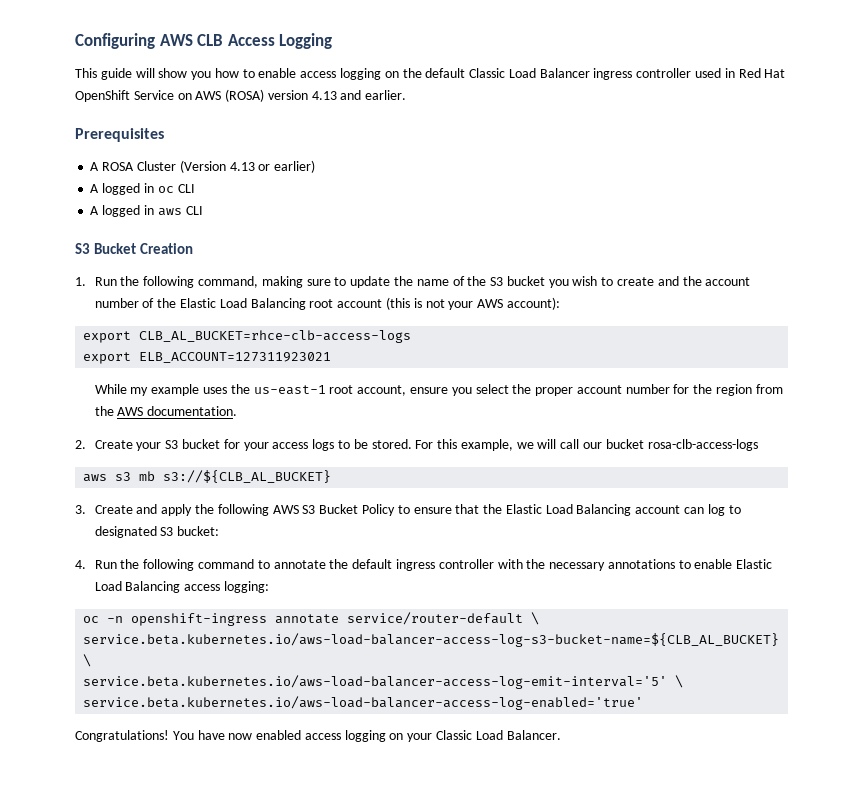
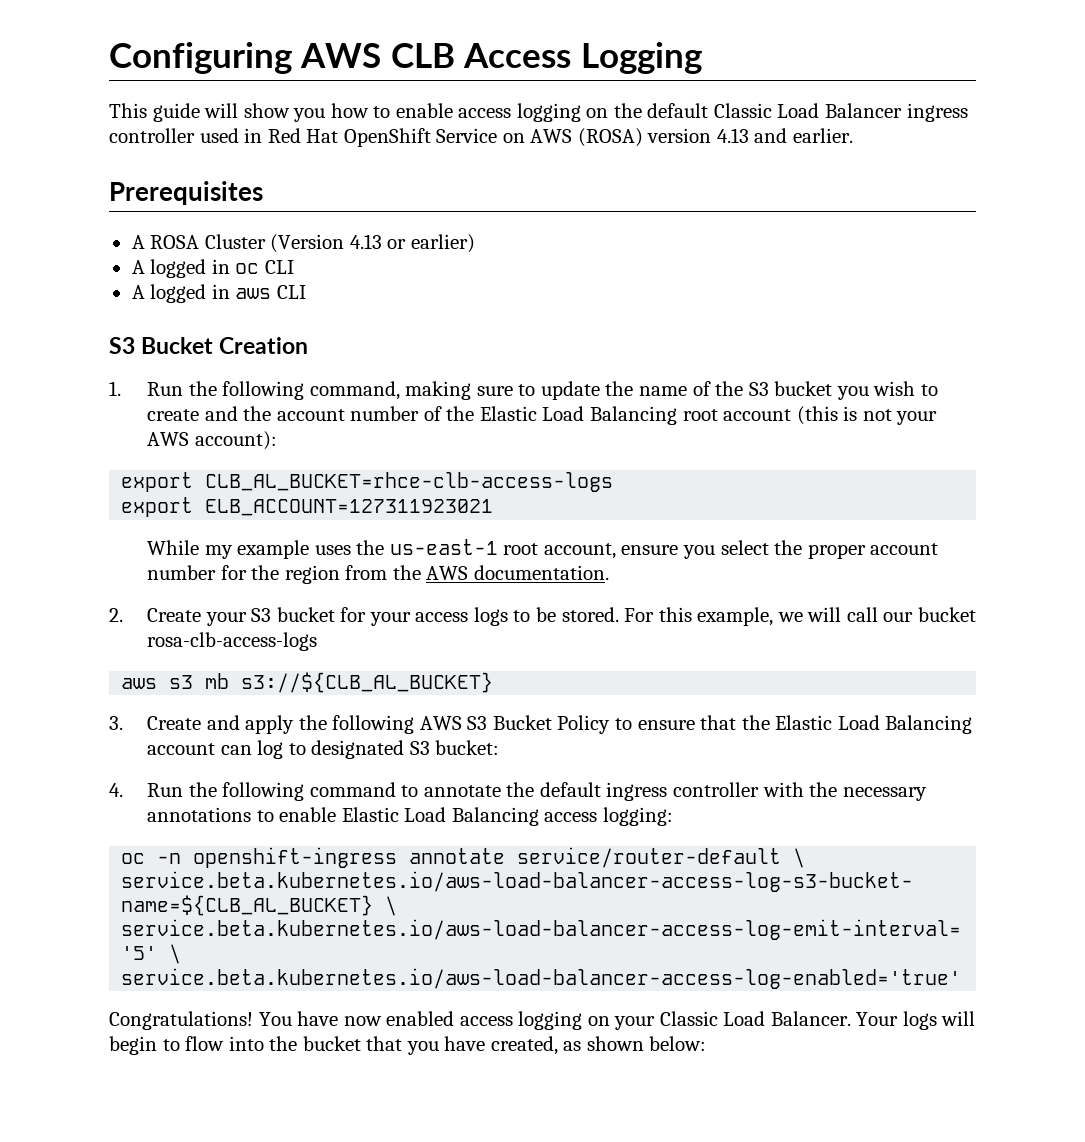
+ Your logs will begin to flow into the bucket that you have created, as shown below:

